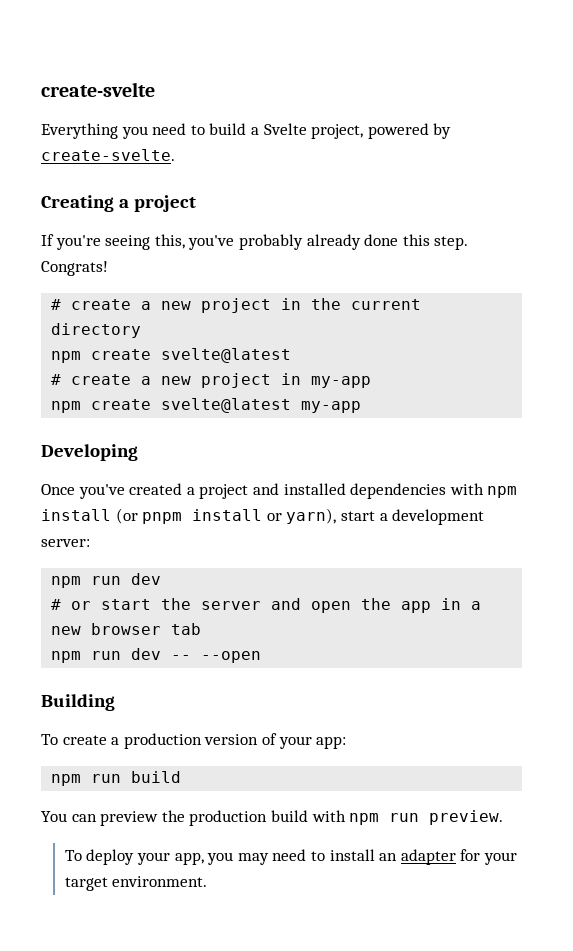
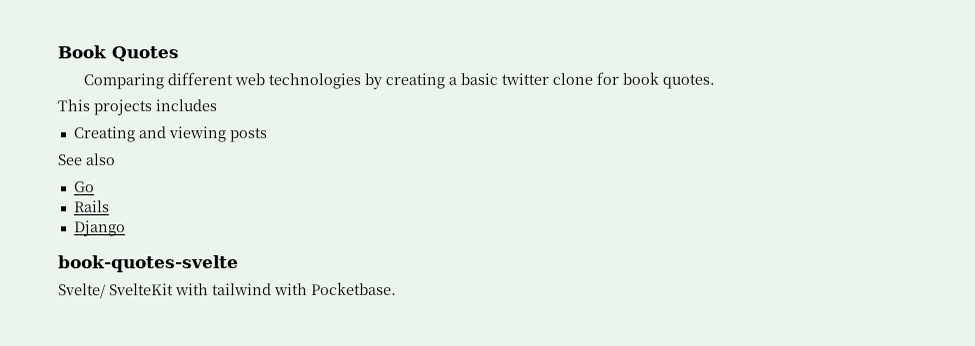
- create-svelte
- Everything you need to build a Svelte project, powered by create-svelte.
- Creating a project
- If you're seeing this, you've probably already done this step. Congrats!
- # create a new project in the current directory
- npm create svelte@latest
- # create a new project in my-app
- npm create svelte@latest my-app
- Developing
- Once you've created a project and installed dependencies with npm install (or pnpm install or yarn), start a development server:
- npm run dev
- # or start the server and open the app in a new browser tab
- npm run dev -- --open
- Building
- To create a production version of your app:
- npm run build
- You can preview the production build with npm run preview.
- To deploy your app, you may need to install an adapter for your target environment.
+ Book Quotes
+ Comparing different web technologies by creating a basic twitter clone for book quotes.
+ This projects includes
+ Creating and viewing posts
+ See also
+ Go
+ Rails
+ Django
+ book-quotes-svelte
+ Svelte/ SvelteKit with tailwind with Pocketbase.

